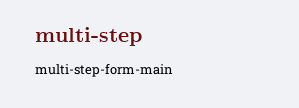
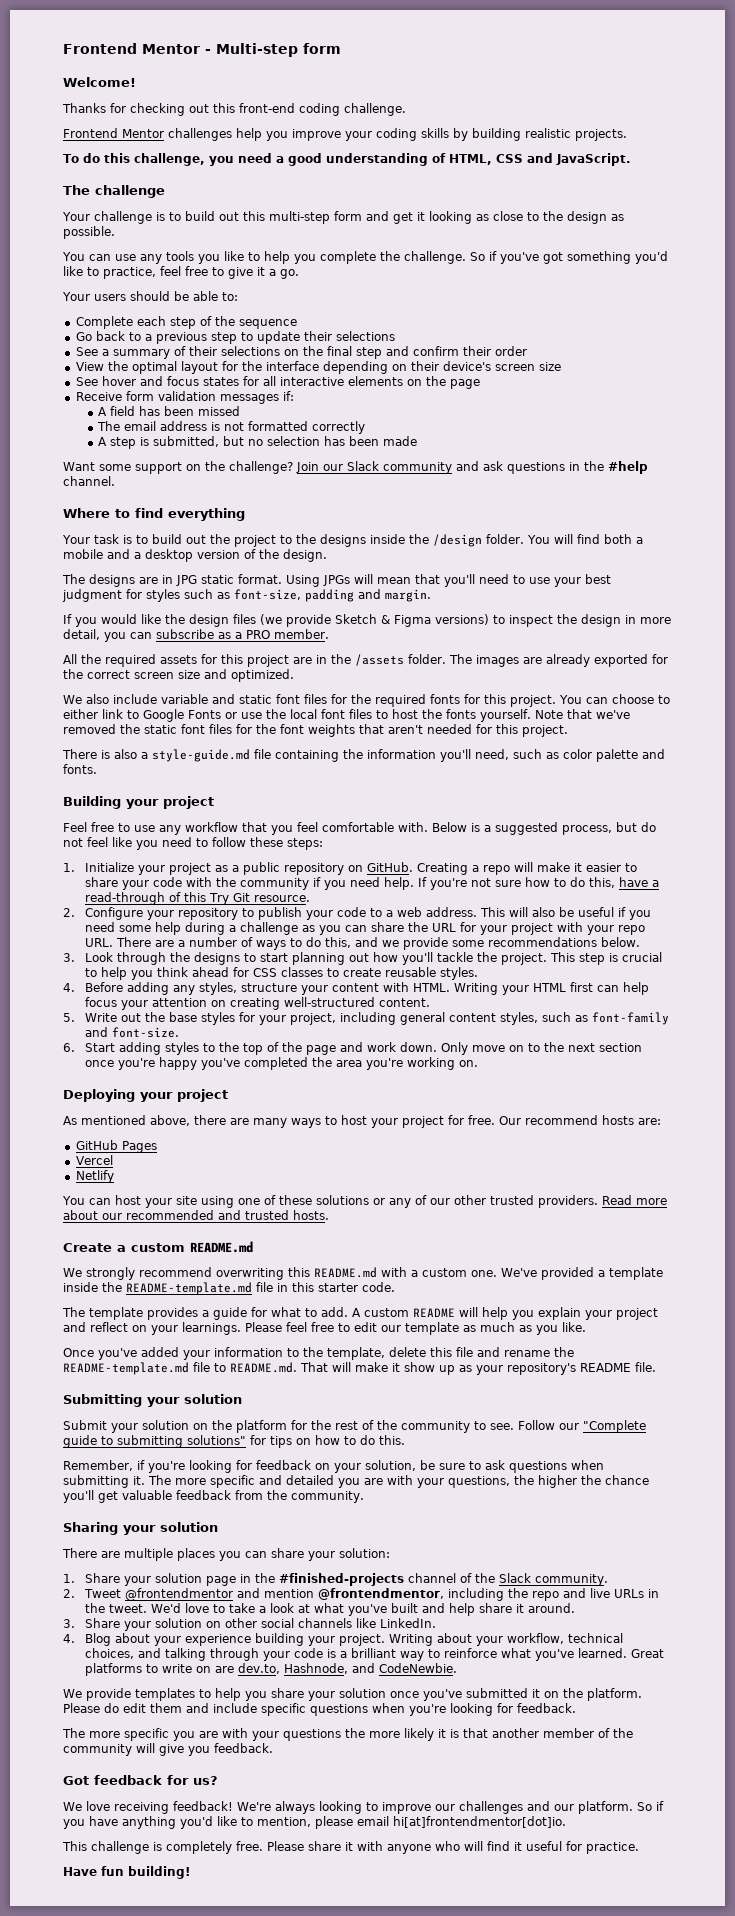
- multi-step
- multi-step-form-main
+ Frontend Mentor - Multi-step form
+ Welcome!
+ Thanks for checking out this front-end coding challenge.
+ Frontend Mentor challenges help you improve your coding skills by building realistic projects.
+ To do this challenge, you need a good understanding of HTML, CSS and JavaScript.
+ The challenge
+ Your challenge is to build out this multi-step form and get it looking as close to the design as possible.
+ You can use any tools you like to help you complete the challenge. So if you've got something you'd like to practice, feel free to give it a go.
+ Your users should be able to:
+ Complete each step of the sequence
+ Go back to a previous step to update their selections
+ See a summary of their selections on the final step and confirm their order
+ View the optimal layout for the interface depending on their device's screen size
+ See hover and focus states for all interactive elements on the page
+ Receive form validation messages if:
+ A field has been missed
+ The email address is not formatted correctly
+ A step is submitted, but no selection has been made
+ Want some support on the challenge? Join our Slack community and ask questions in the #help channel.
+ Where to find everything
+ Your task is to build out the project to the designs inside the /design folder. You will find both a mobile and a desktop version of the design.
+ The designs are in JPG static format. Using JPGs will mean that you'll need to use your best judgment for styles such as font-size, padding and margin.
+ If you would like the design files (we provide Sketch & Figma versions) to inspect the design in more detail, you can subscribe as a PRO member.
+ All the required assets for this project are in the /assets folder. The images are already exported for the correct screen size and optimized.
+ We also include variable and static font files for the required fonts for this project. You can choose to either link to Google Fonts or use the local font files to host the fonts yourself. Note that we've removed the static font files for the font weights that aren't needed for this project.
+ There is also a style-guide.md file containing the information you'll need, such as color palette and fonts.
+ Building your project
+ Feel free to use any workflow that you feel comfortable with. Below is a suggested process, but do not feel like you need to follow these steps:
+ 1. Initialize your project as a public repository on GitHub. Creating a repo will make it easier to share your code with the community if you need help. If you're not sure how to do this, have a read-through of this Try Git resource.
+ 2. Configure your repository to publish your code to a web address. This will also be useful if you need some help during a challenge as you can share the URL for your project with your repo URL. There are a number of ways to do this, and we provide some recommendations below.
+ 3. Look through the designs to start planning out how you'll tackle the project. This step is crucial to help you think ahead for CSS classes to create reusable styles.
+ 4. Before adding any styles, structure your content with HTML. Writing your HTML first can help focus your attention on creating well-structured content.
+ 5. Write out the base styles for your project, including general content styles, such as font-family and font-size.
+ 6. Start adding styles to the top of the page and work down. Only move on to the next section once you're happy you've completed the area you're working on.
+ Deploying your project
+ As mentioned above, there are many ways to host your project for free. Our recommend hosts are:
+ GitHub Pages
+ Vercel
+ Netlify
+ You can host your site using one of these solutions or any of our other trusted providers. Read more about our recommended and trusted hosts.
+ Create a custom README.md
+ We strongly recommend overwriting this README.md with a custom one. We've provided a template inside the README-template.md file in this starter code.
+ The template provides a guide for what to add. A custom README will help you explain your project and reflect on your learnings. Please feel free to edit our template as much as you like.
+ Once you've added your information to the template, delete this file and rename the README-template.md file to README.md. That will make it show up as your repository's README file.
+ Submitting your solution
+ Submit your solution on the platform for the rest of the community to see. Follow our "Complete guide to submitting solutions" for tips on how to do this.
+ Remember, if you're looking for feedback on your solution, be sure to ask questions when submitting it. The more specific and detailed you are with your questions, the higher the chance you'll get valuable feedback from the community.
+ Sharing your solution
+ There are multiple places you can share your solution:
+ 1. Share your solution page in the #finished-projects channel of the Slack community.
+ 2. Tweet @frontendmentor and mention @frontendmentor, including the repo and live URLs in the tweet. We'd love to take a look at what you've built and help share it around.
+ 3. Share your solution on other social channels like LinkedIn.
+ 4. Blog about your experience building your project. Writing about your workflow, technical choices, and talking through your code is a brilliant way to reinforce what you've learned. Great platforms to write on are dev.to, Hashnode, and CodeNewbie.
+ We provide templates to help you share your solution once you've submitted it on the platform. Please do edit them and include specific questions when you're looking for feedback.
+ The more specific you are with your questions the more likely it is that another member of the community will give you feedback.
+ Got feedback for us?
+ We love receiving feedback! We're always looking to improve our challenges and our platform. So if you have anything you'd like to mention, please email hi[at]frontendmentor[dot]io.
+ This challenge is completely free. Please share it with anyone who will find it useful for practice.
+ Have fun building!

